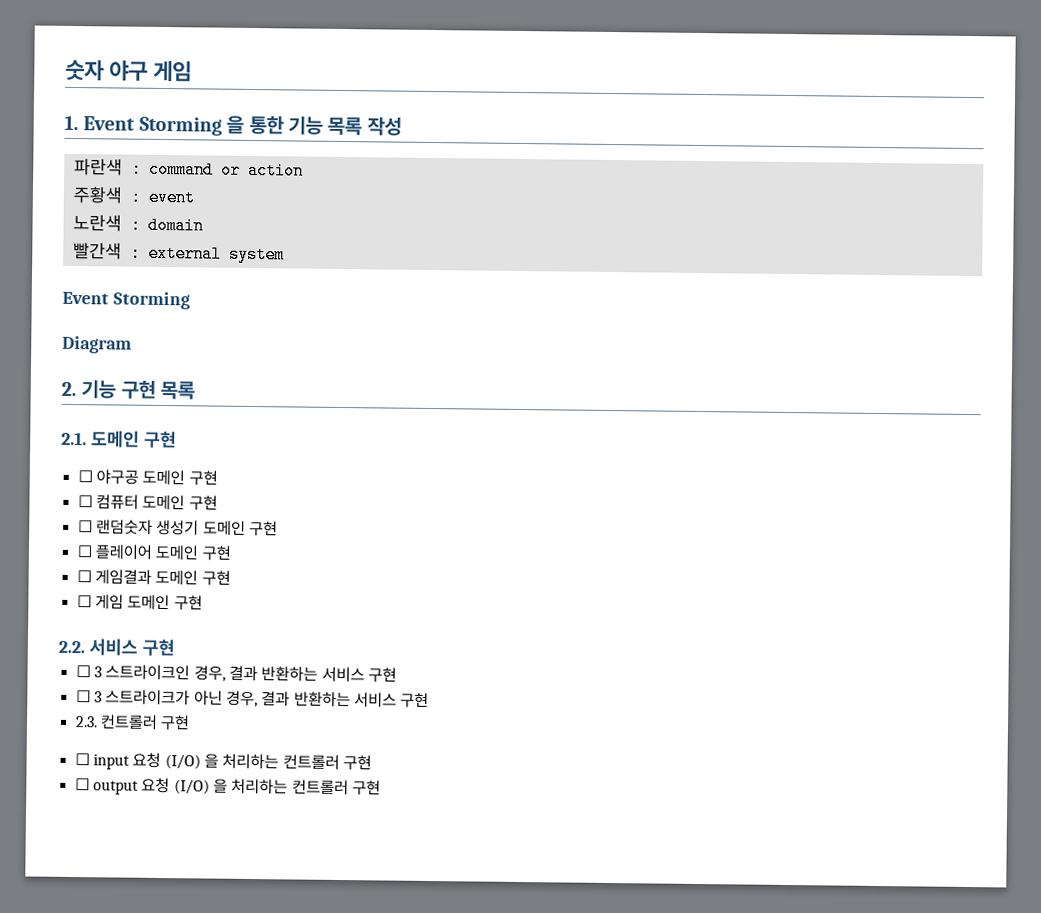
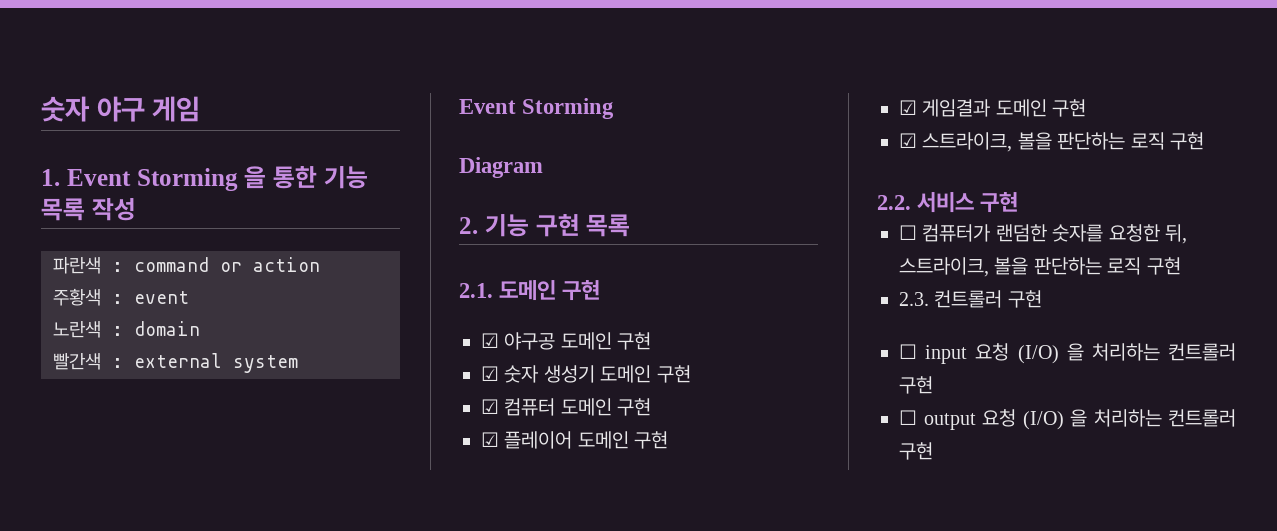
- ☐ 야구공 도메인 구현
+ ☑ 야구공 도메인 구현
- ☐ 컴퓨터 도메인 구현
- ☐ 랜덤숫자 생성기 도메인 구현
- ☐ 플레이어 도메인 구현
+ ☑ 숫자 생성기 도메인 구현
+ ☑ 컴퓨터 도메인 구현
+ ☑ 플레이어 도메인 구현
- ☐ 게임결과 도메인 구현
+ ☑ 게임결과 도메인 구현
- ☐ 게임 도메인 구현
+ ☑ 스트라이크, 볼을 판단하는 로직 구현
- ☐ 3 스트라이크인 경우, 결과 반환하는 서비스 구현
- ☐ 3 스트라이크가 아닌 경우, 결과 반환하는 서비스 구현
+ ☐ 컴퓨터가 랜덤한 숫자를 요청한 뒤, 스트라이크, 볼을 판단하는 로직 구현

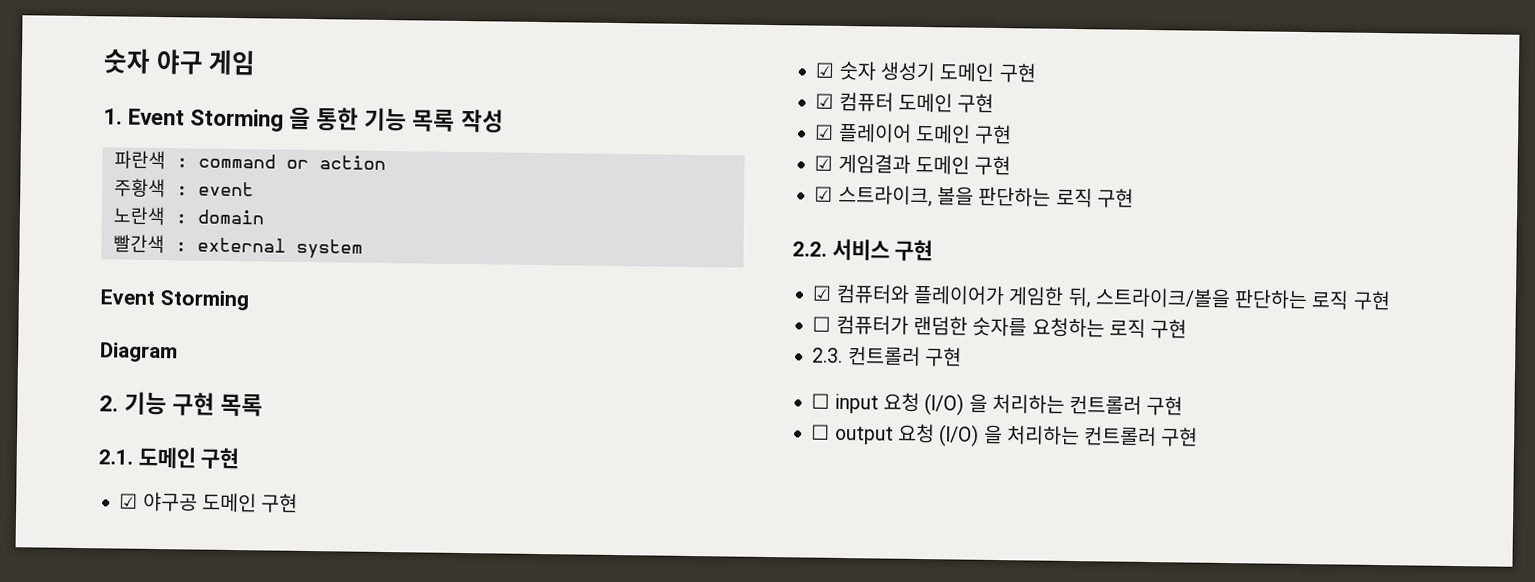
+ ☑ 컴퓨터와 플레이어가 게임한 뒤, 스트라이크/볼을 판단하는 로직 구현
- ☐ 컴퓨터가 랜덤한 숫자를 요청한 뒤, 스트라이크, 볼을 판단하는 로직 구현
+ ☐ 컴퓨터가 랜덤한 숫자를 요청하는 로직 구현

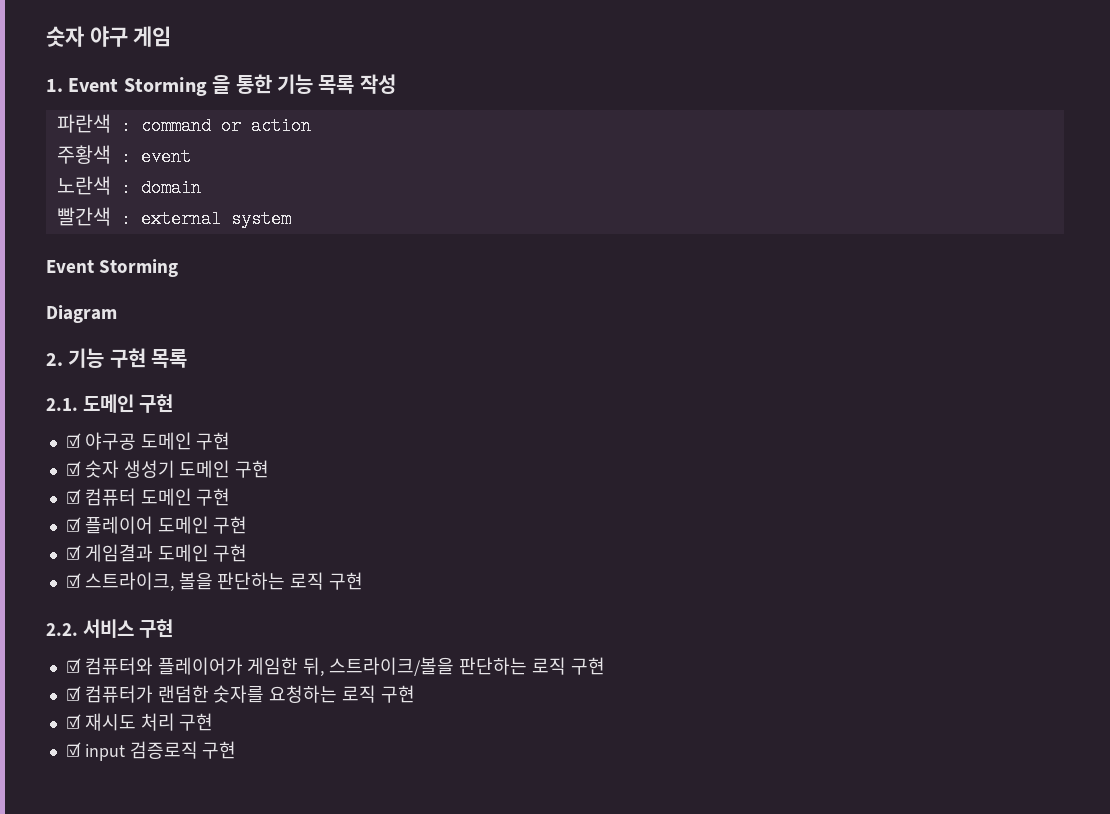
- ☐ 컴퓨터가 랜덤한 숫자를 요청하는 로직 구현
+ ☑ 컴퓨터가 랜덤한 숫자를 요청하는 로직 구현
- 2.3. 컨트롤러 구현
- ☐ input 요청 (I/O) 을 처리하는 컨트롤러 구현
- ☐ output 요청 (I/O) 을 처리하는 컨트롤러 구현
+ ☑ 재시도 처리 구현
+ ☑ input 검증로직 구현

